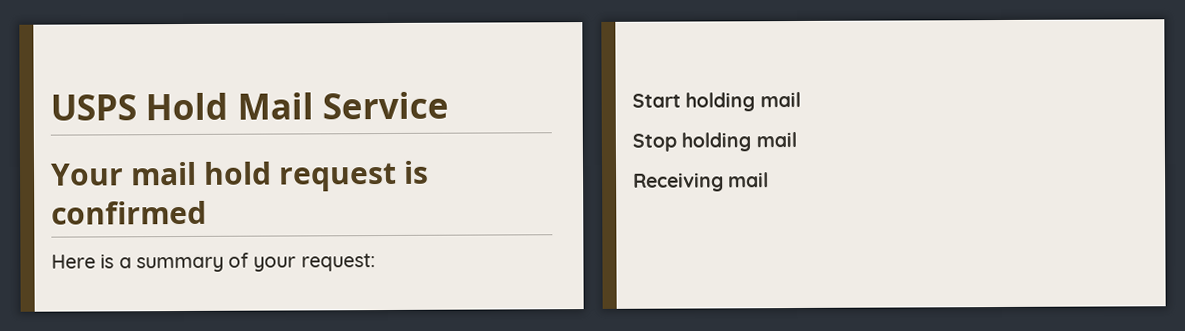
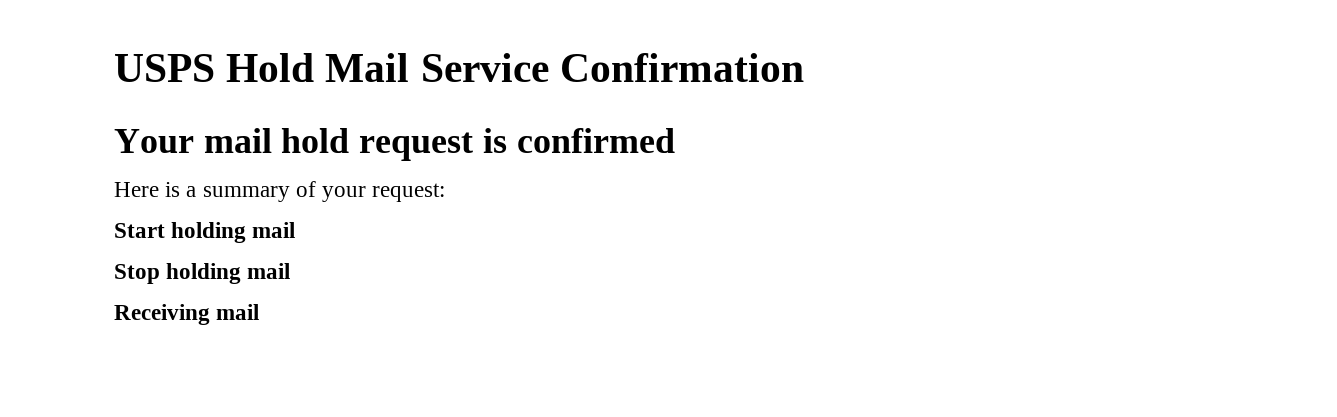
- USPS Hold Mail Service
+ USPS Hold Mail Service Confirmation

